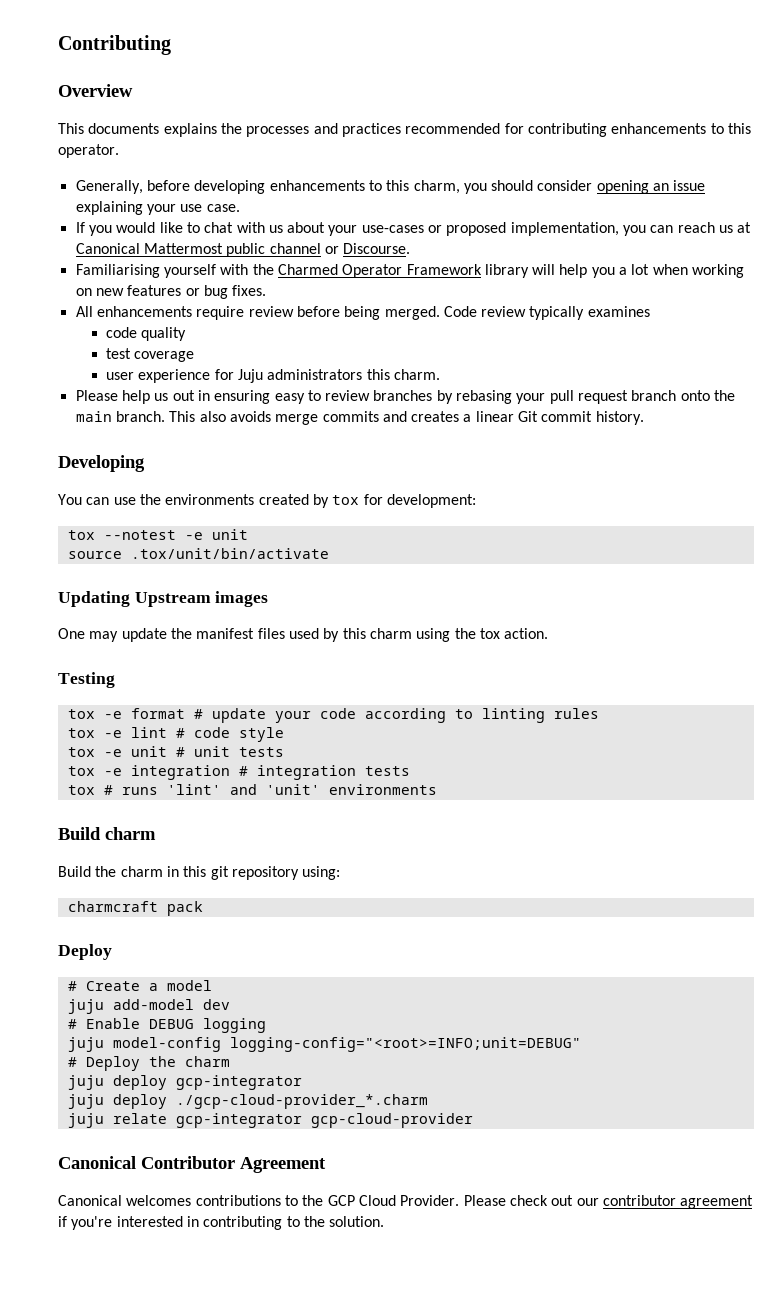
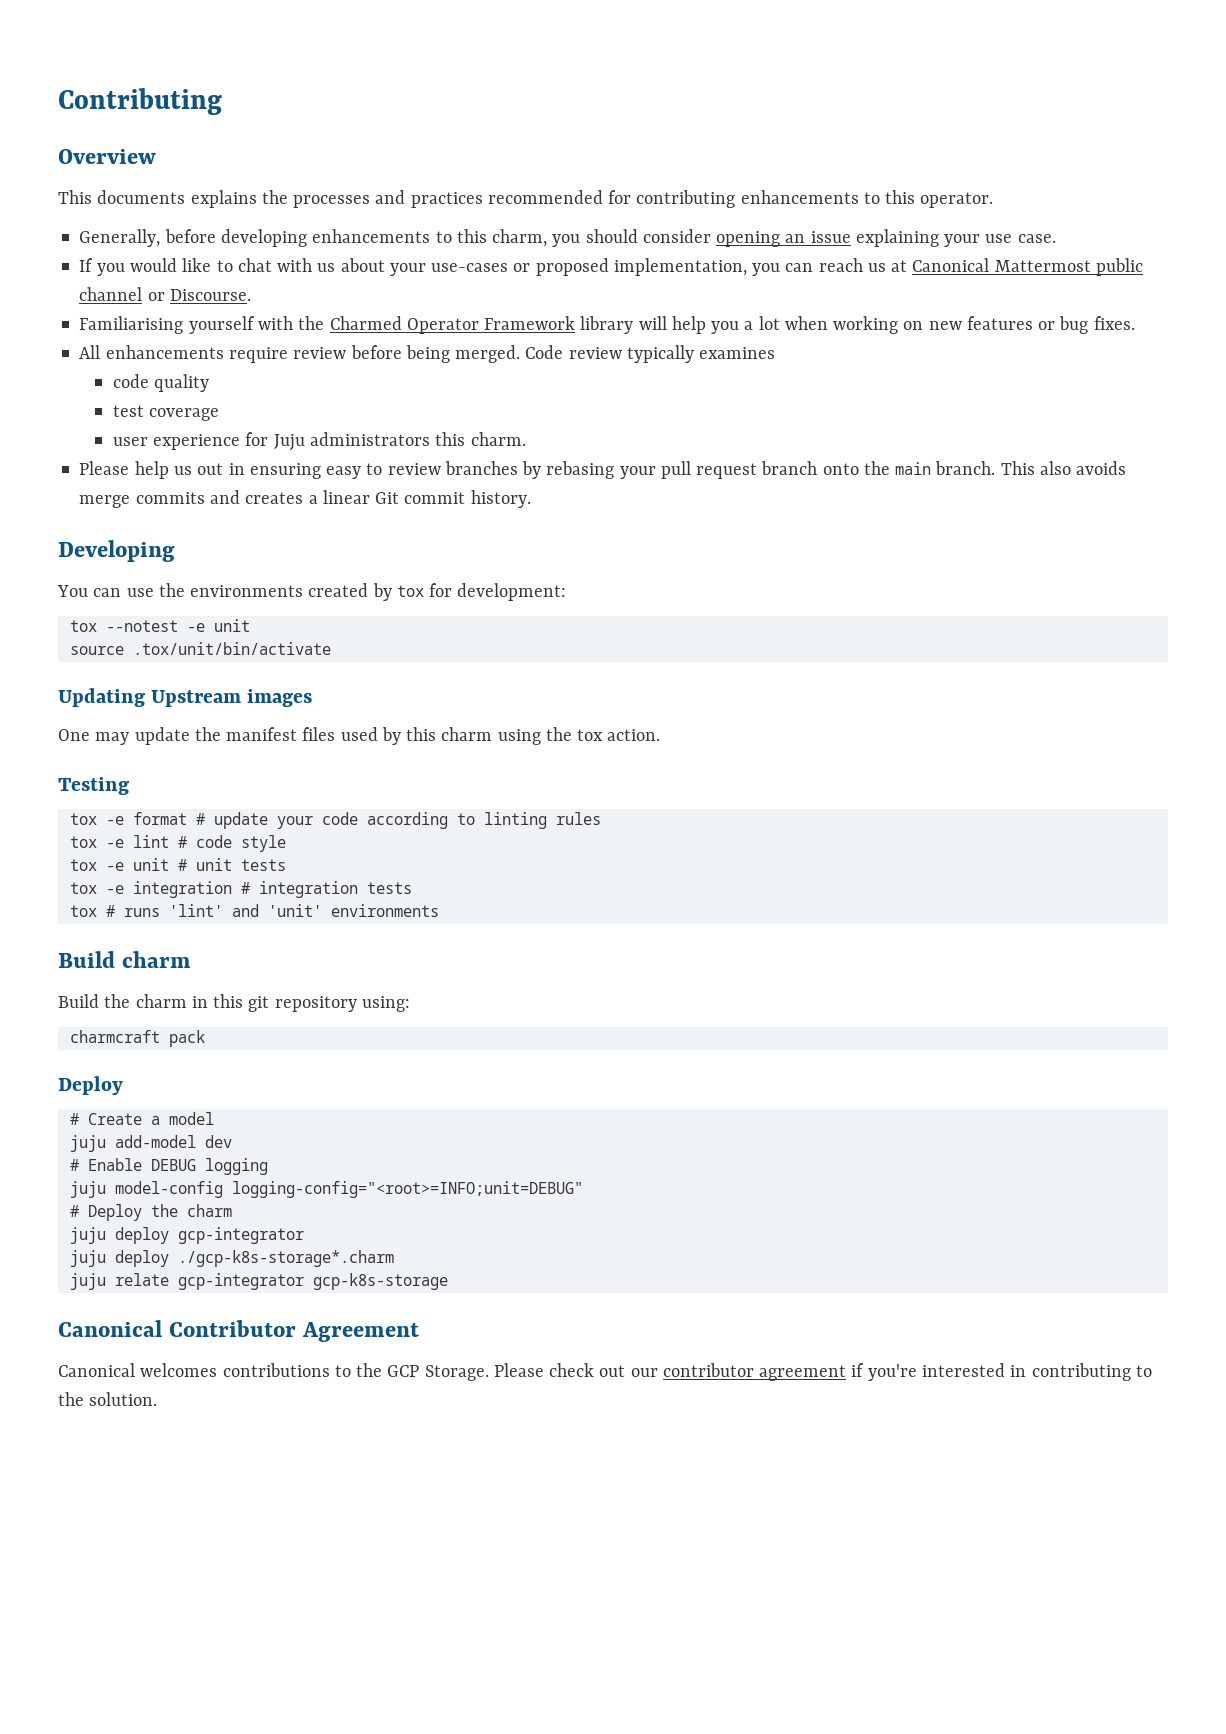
- juju deploy ./gcp-cloud-provider_*.charm
+ juju deploy ./gcp-k8s-storage*.charm
- juju relate gcp-integrator gcp-cloud-provider
+ juju relate gcp-integrator gcp-k8s-storage
- Canonical welcomes contributions to the GCP Cloud Provider.
+ Canonical welcomes contributions to the GCP Storage.

